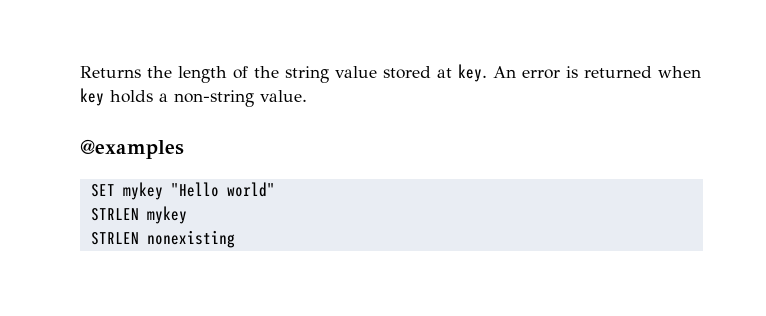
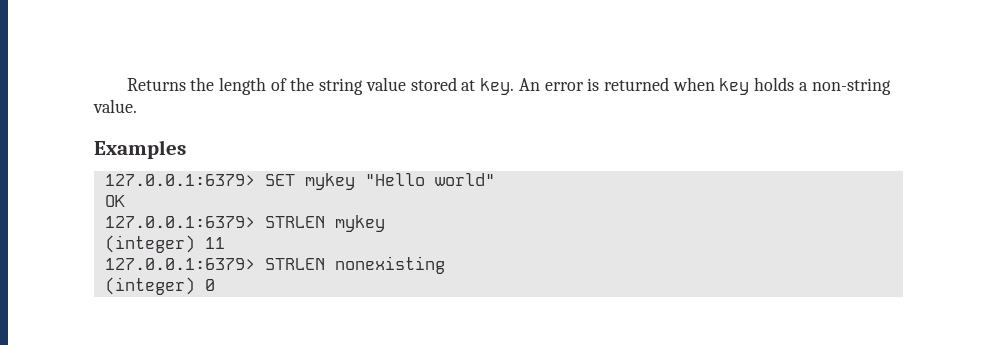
- @examples
- SET mykey "Hello world"
+ Examples
+ 127.0.0.1:6379> SET mykey "Hello world"
- STRLEN mykey
+ OK
+ 127.0.0.1:6379> STRLEN mykey
- STRLEN nonexisting
+ (integer) 11
+ 127.0.0.1:6379> STRLEN nonexisting
+ (integer) 0

